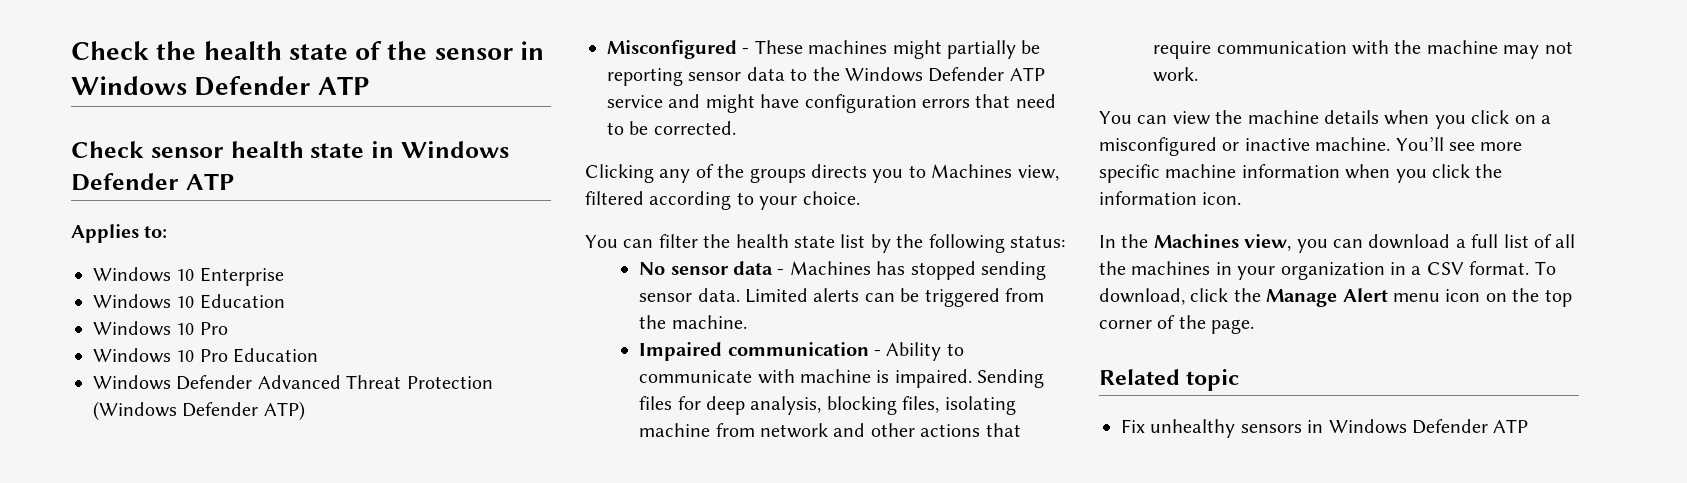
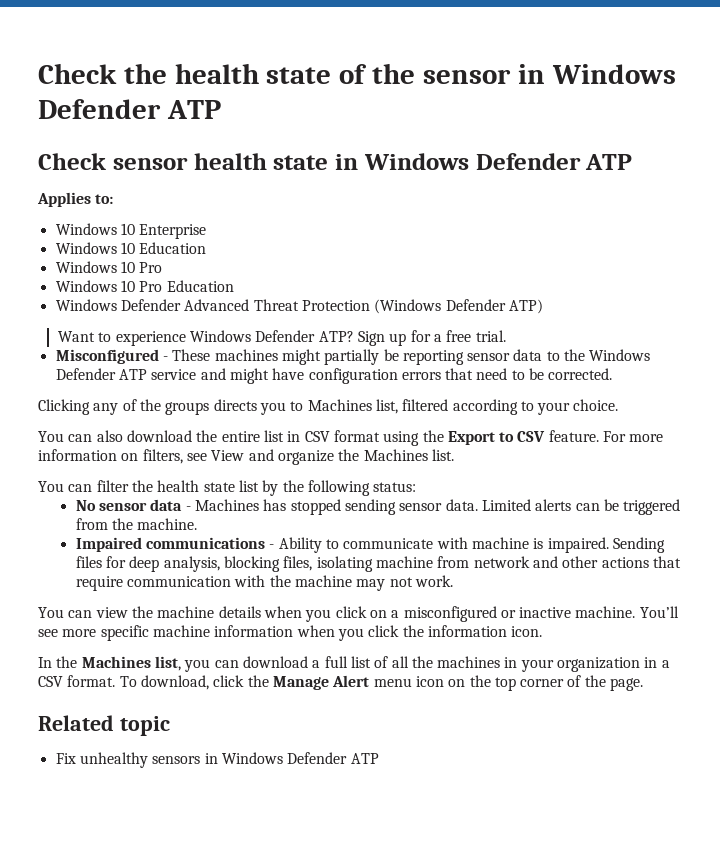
+ Want to experience Windows Defender ATP? Sign up for a free trial.
- Clicking any of the groups directs you to Machines view, filtered according to your choice.
+ Clicking any of the groups directs you to Machines list, filtered according to your choice.
+ You can also download the entire list in CSV format using the Export to CSV feature. For more information on filters, see View and organize the Machines list.
- Impaired communication - Ability to communicate with machine is impaired.
+ Impaired communications - Ability to communicate with machine is impaired.
- In the Machines view, you can download a full list of all the machines in your organization in a CSV format.
+ In the Machines list, you can download a full list of all the machines in your organization in a CSV format.

